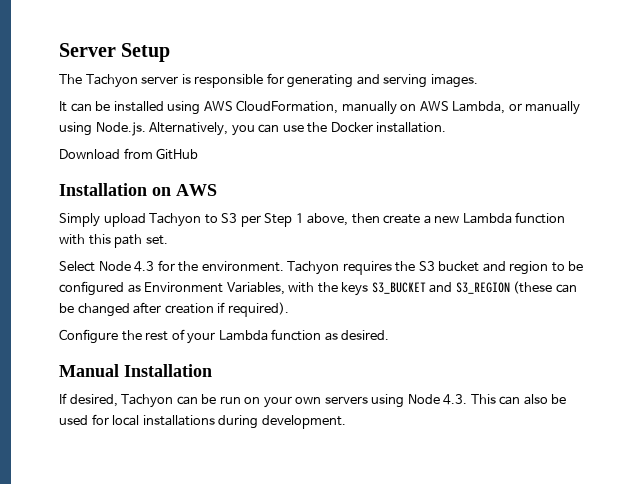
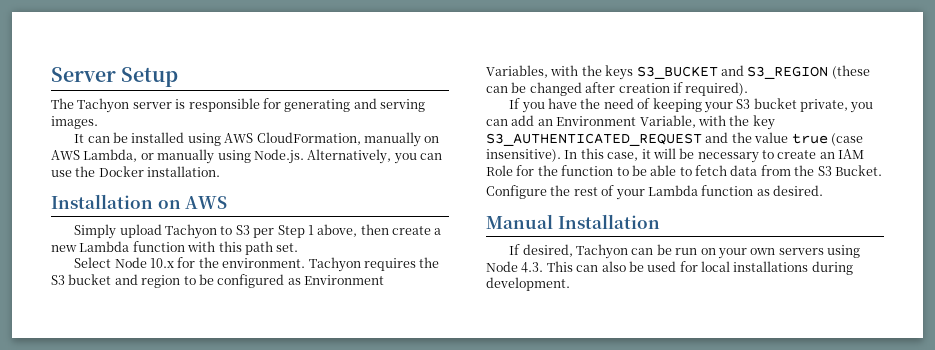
- Download from GitHub
- Select Node 4.3 for the environment.
+ Select Node 10.x for the environment.
+ If you have the need of keeping your S3 bucket private, you can add an Environment Variable, with the key S3_AUTHENTICATED_REQUEST and the value true (case insensitive). In this case, it will be necessary to create an IAM Role for the function to be able to fetch data from the S3 Bucket.

